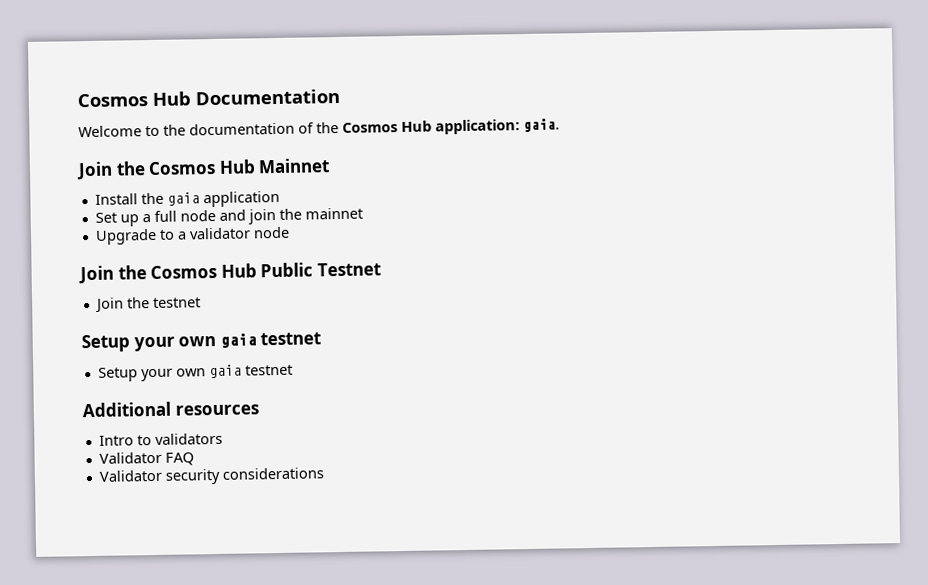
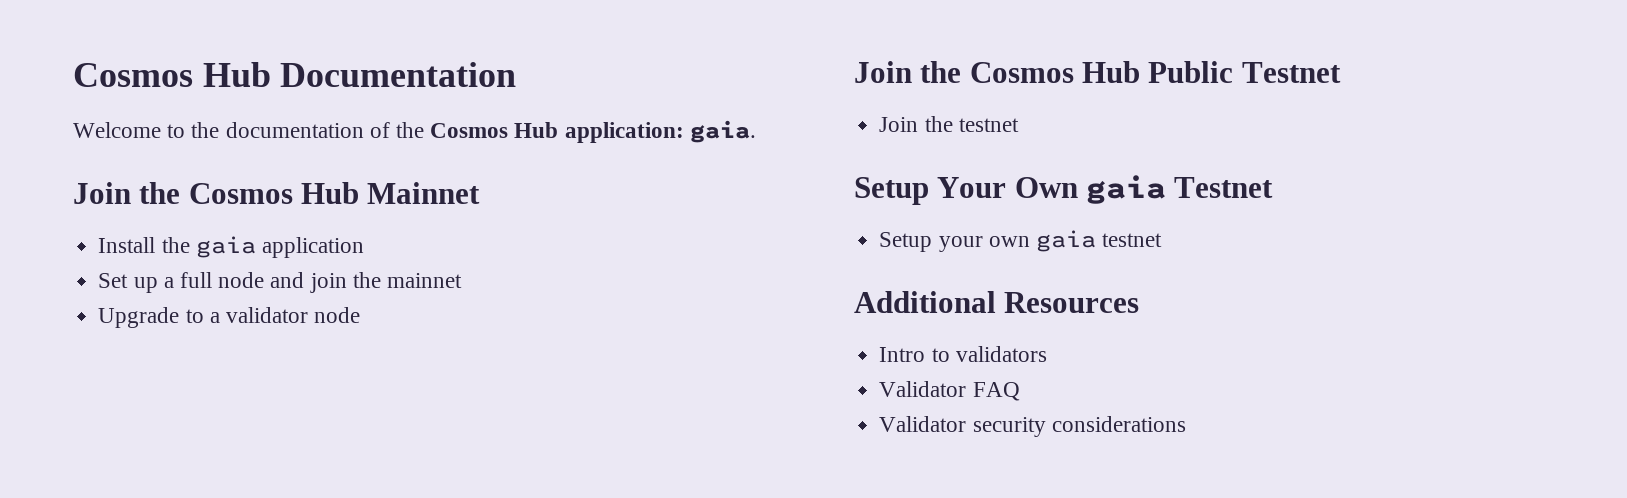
  Join the testnet
- Setup your own gaia testnet
+ Setup Your Own gaia Testnet
- Additional resources
+ Additional Resources

